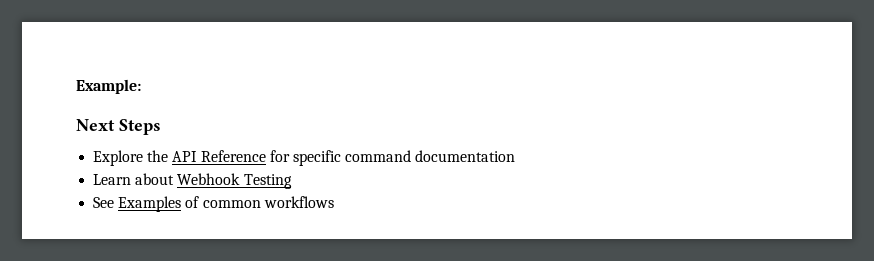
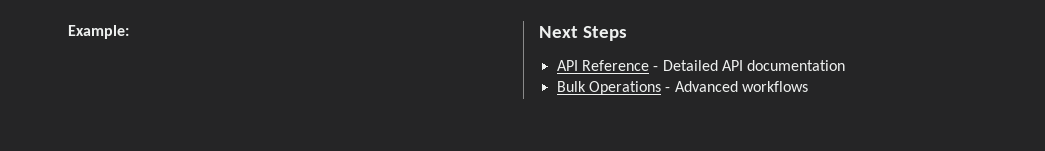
- Explore the API Reference for specific command documentation
- Learn about Webhook Testing
- See Examples of common workflows
+ API Reference - Detailed API documentation
+ Bulk Operations - Advanced workflows

